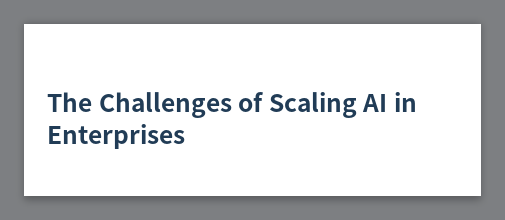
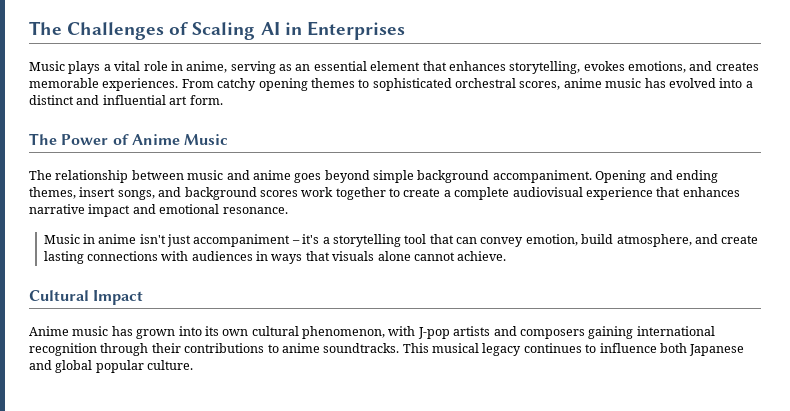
+ Music plays a vital role in anime, serving as an essential element that enhances storytelling, evokes emotions, and creates memorable experiences. From catchy opening themes to sophisticated orchestral scores, anime music has evolved into a distinct and influential art form.
+ The Power of Anime Music
+ The relationship between music and anime goes beyond simple background accompaniment. Opening and ending themes, insert songs, and background scores work together to create a complete audiovisual experience that enhances narrative impact and emotional resonance.
+ Music in anime isn't just accompaniment – it's a storytelling tool that can convey emotion, build atmosphere, and create lasting connections with audiences in ways that visuals alone cannot achieve.
+ Cultural Impact
+ Anime music has grown into its own cultural phenomenon, with J-pop artists and composers gaining international recognition through their contributions to anime soundtracks. This musical legacy continues to influence both Japanese and global popular culture.

